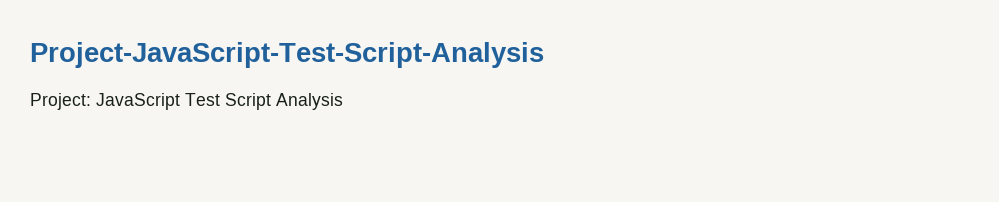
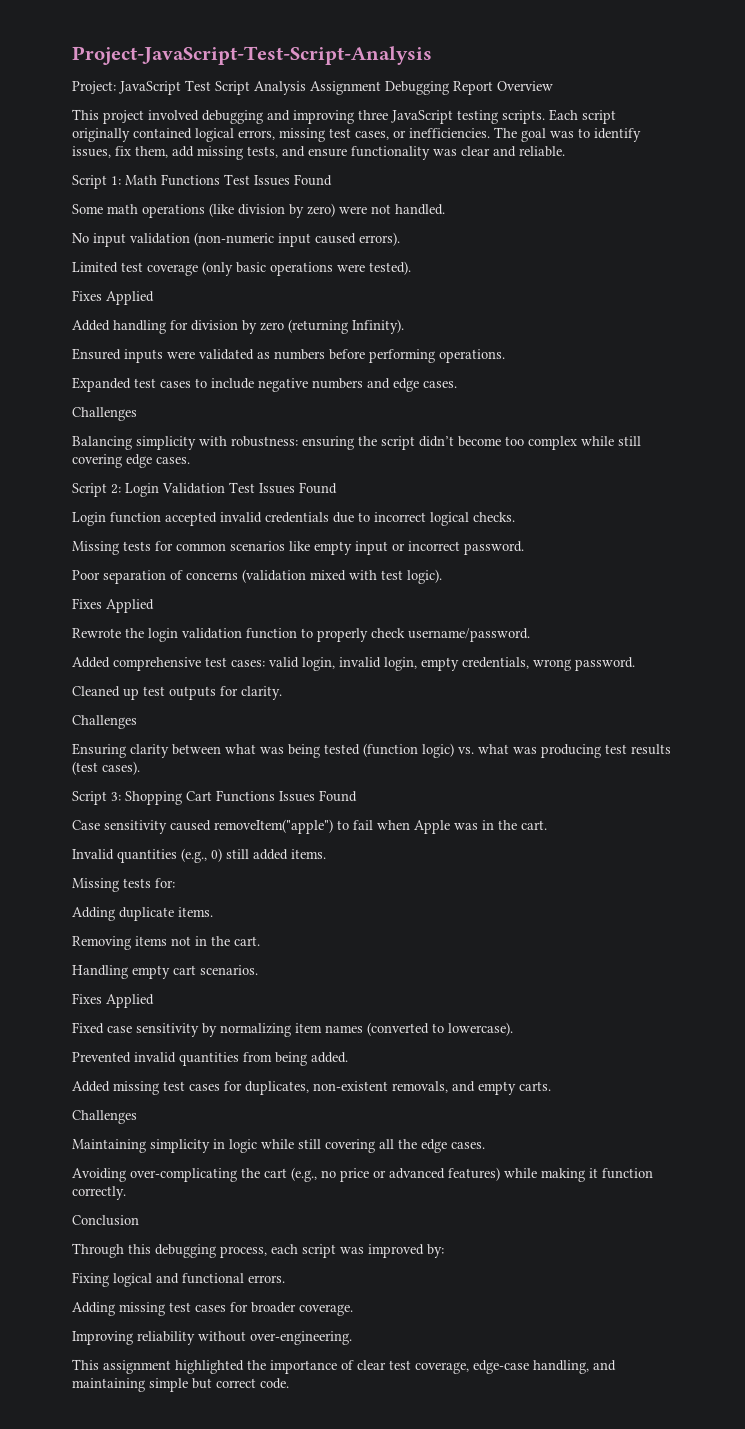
- Project: JavaScript Test Script Analysis
+ Project: JavaScript Test Script Analysis Assignment Debugging Report Overview
+ This project involved debugging and improving three JavaScript testing scripts. Each script originally contained logical errors, missing test cases, or inefficiencies. The goal was to identify issues, fix them, add missing tests, and ensure functionality was clear and reliable.
+ Script 1: Math Functions Test Issues Found
+ Some math operations (like division by zero) were not handled.
+ No input validation (non-numeric input caused errors).
+ Limited test coverage (only basic operations were tested).
+ Fixes Applied
+ Added handling for division by zero (returning Infinity).
+ Ensured inputs were validated as numbers before performing operations.
+ Expanded test cases to include negative numbers and edge cases.
+ Challenges
+ Balancing simplicity with robustness: ensuring the script didn’t become too complex while still covering edge cases.
+ Script 2: Login Validation Test Issues Found
+ Login function accepted invalid credentials due to incorrect logical checks.
+ Missing tests for common scenarios like empty input or incorrect password.
+ Poor separation of concerns (validation mixed with test logic).
+ Fixes Applied
+ Rewrote the login validation function to properly check username/password.
+ Added comprehensive test cases: valid login, invalid login, empty credentials, wrong password.
+ Cleaned up test outputs for clarity.
+ Challenges
+ Ensuring clarity between what was being tested (function logic) vs. what was producing test results (test cases).
+ Script 3: Shopping Cart Functions Issues Found
+ Case sensitivity caused removeItem("apple") to fail when Apple was in the cart.
+ Invalid quantities (e.g., 0) still added items.
+ Missing tests for:
+ Adding duplicate items.
+ Removing items not in the cart.
+ Handling empty cart scenarios.
+ Fixes Applied
+ Fixed case sensitivity by normalizing item names (converted to lowercase).
+ Prevented invalid quantities from being added.
+ Added missing test cases for duplicates, non-existent removals, and empty carts.
+ Challenges
+ Maintaining simplicity in logic while still covering all the edge cases.
+ Avoiding over-complicating the cart (e.g., no price or advanced features) while making it function correctly.
+ Conclusion
+ Through this debugging process, each script was improved by:
+ Fixing logical and functional errors.
+ Adding missing test cases for broader coverage.
+ Improving reliability without over-engineering.
+ This assignment highlighted the importance of clear test coverage, edge-case handling, and maintaining simple but correct code.

